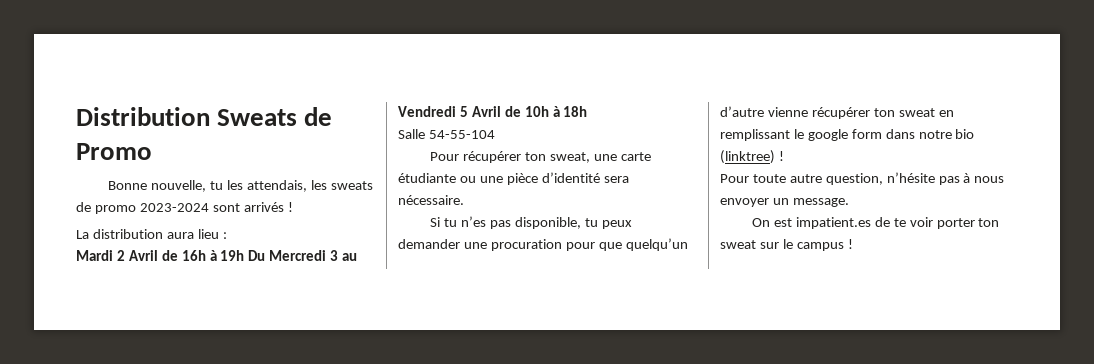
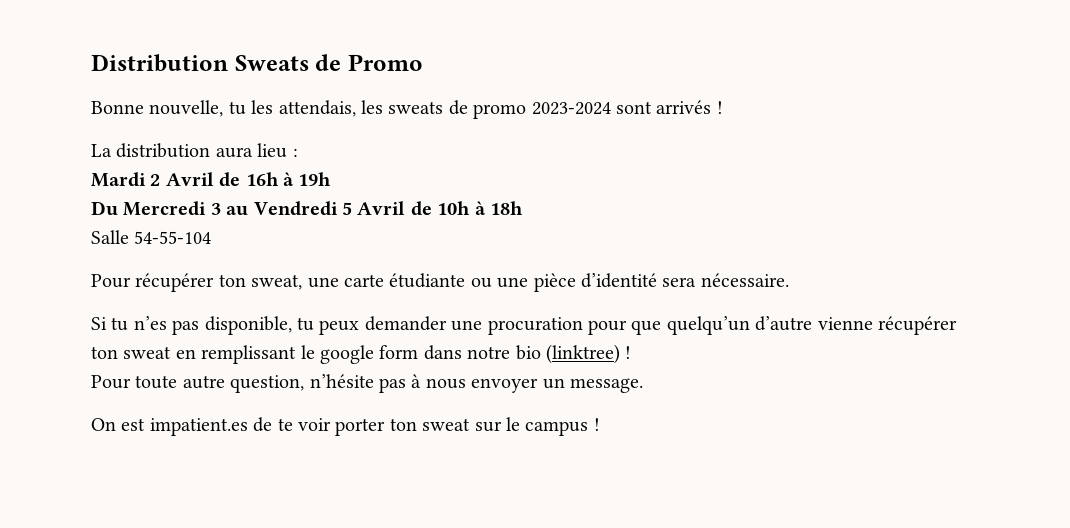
- Mardi 2 Avril de 16h à 19h Du Mercredi 3 au Vendredi 5 Avril de 10h à 18h
+ Mardi 2 Avril de 16h à 19h
+ Du Mercredi 3 au Vendredi 5 Avril de 10h à 18h

